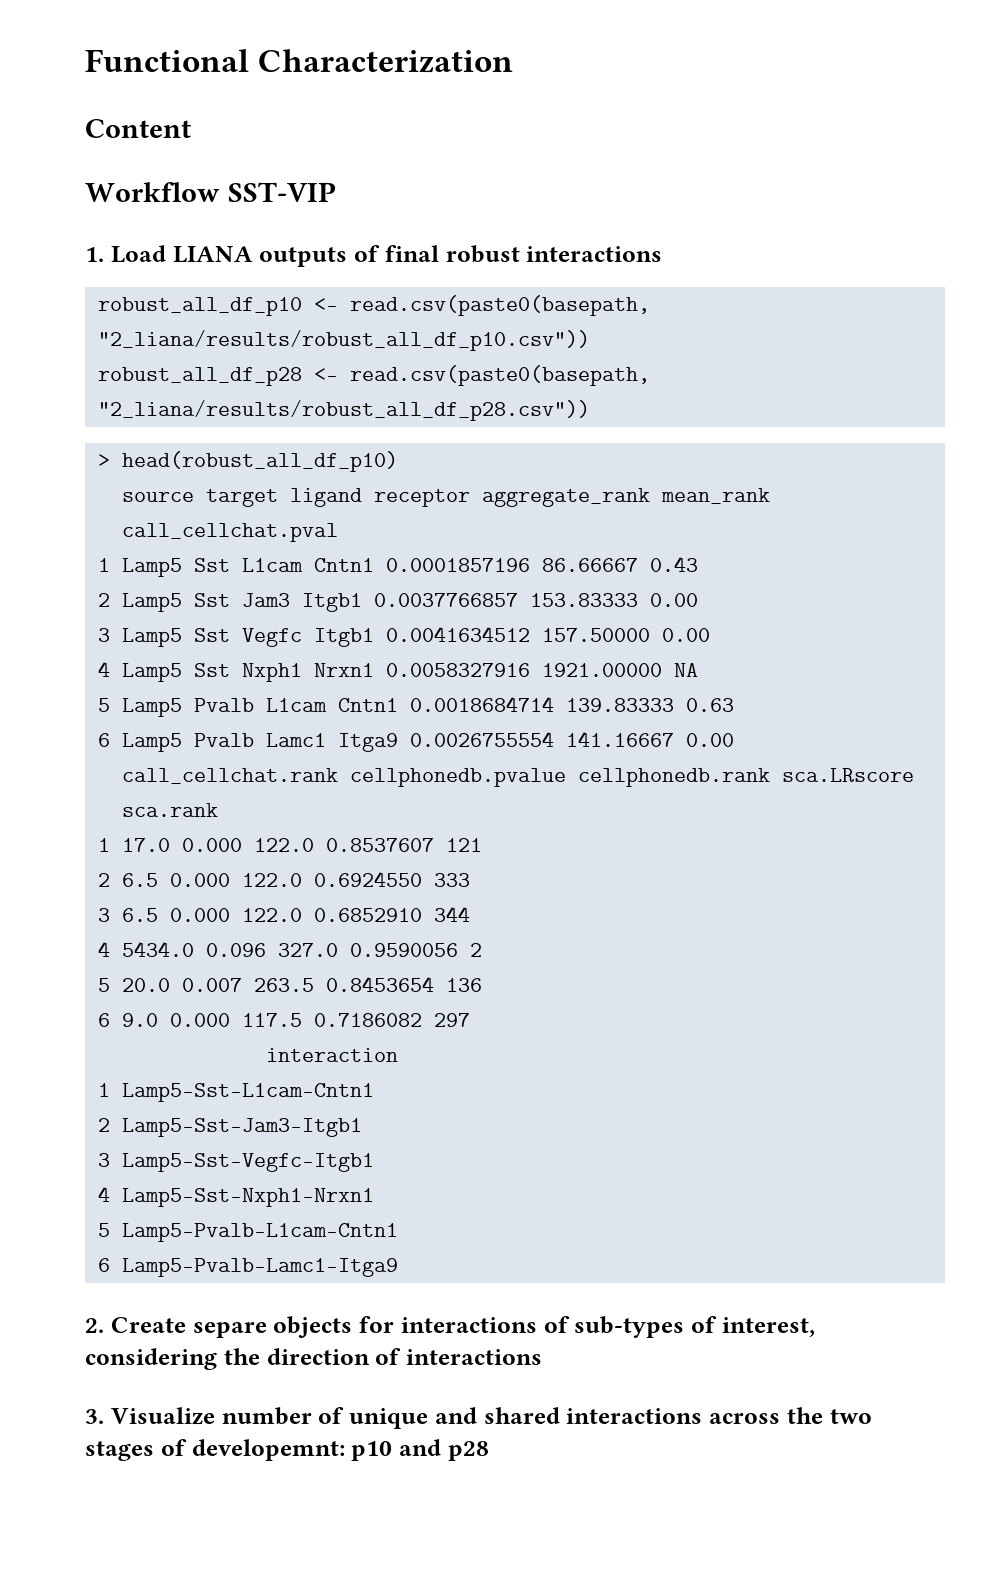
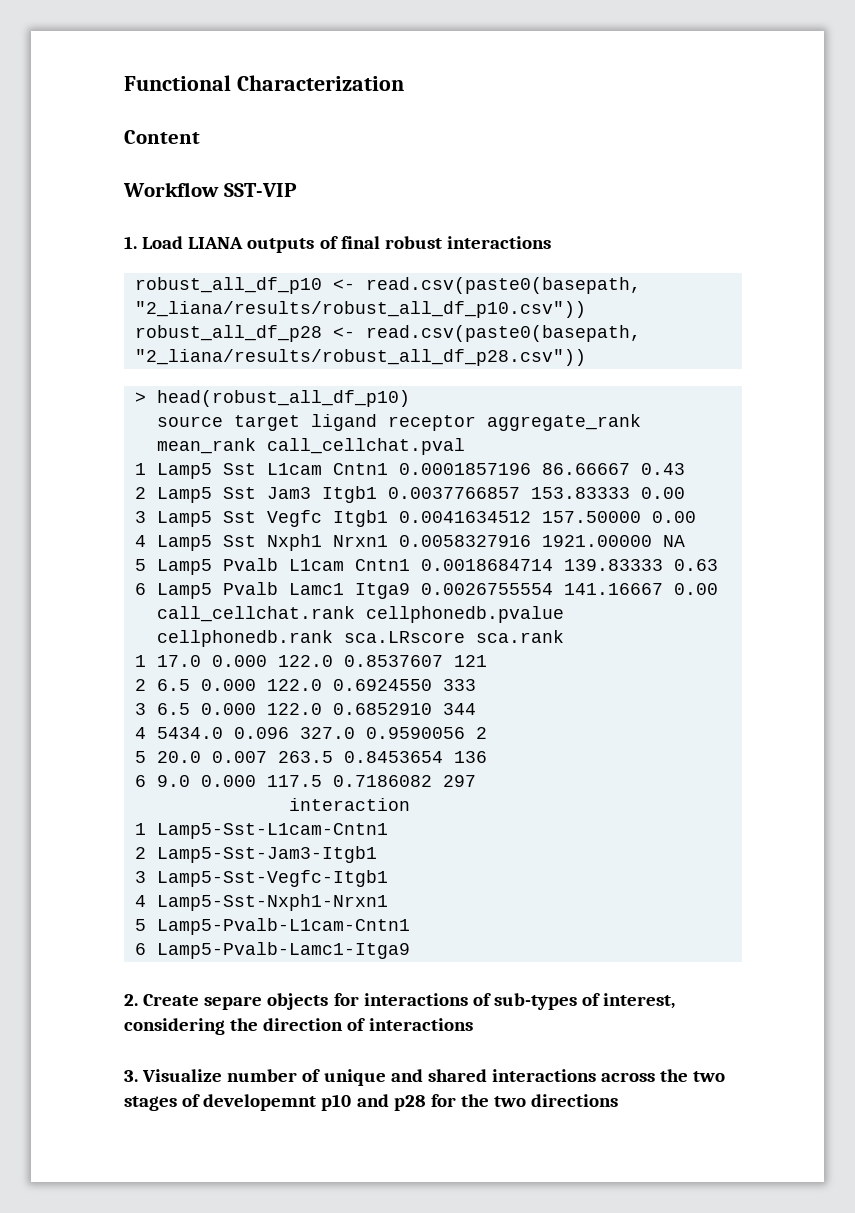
- 3. Visualize number of unique and shared interactions across the two stages of developemnt: p10 and p28
+ 3. Visualize number of unique and shared interactions across the two stages of developemnt p10 and p28 for the two directions

